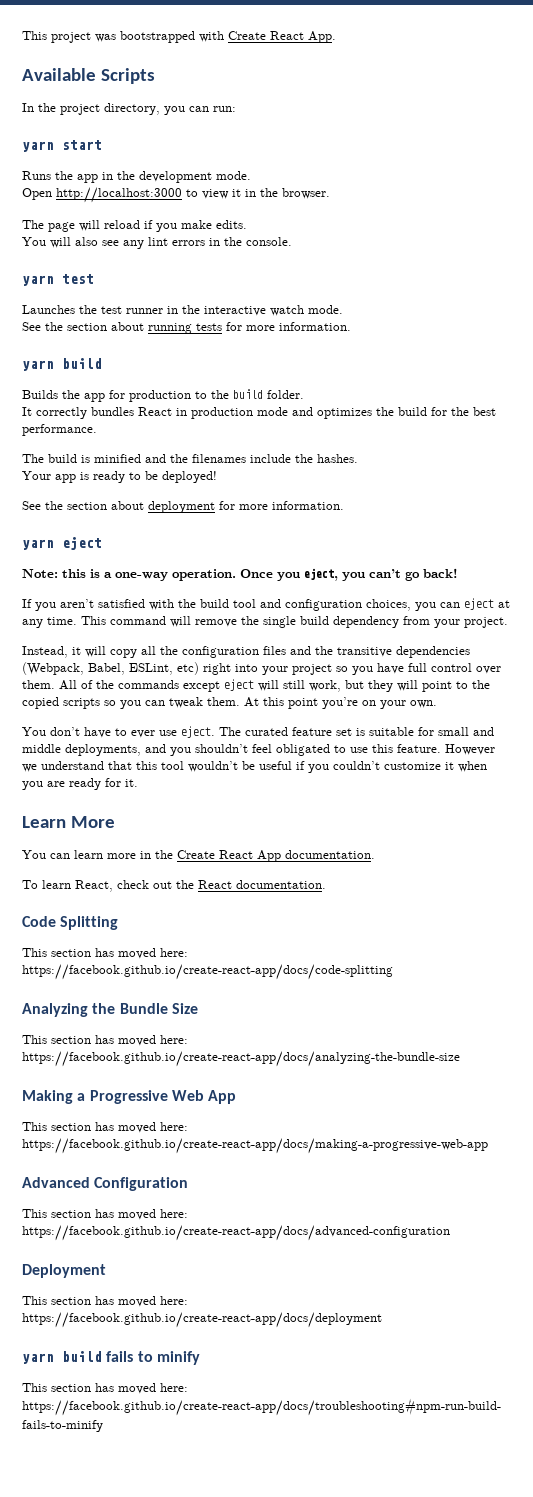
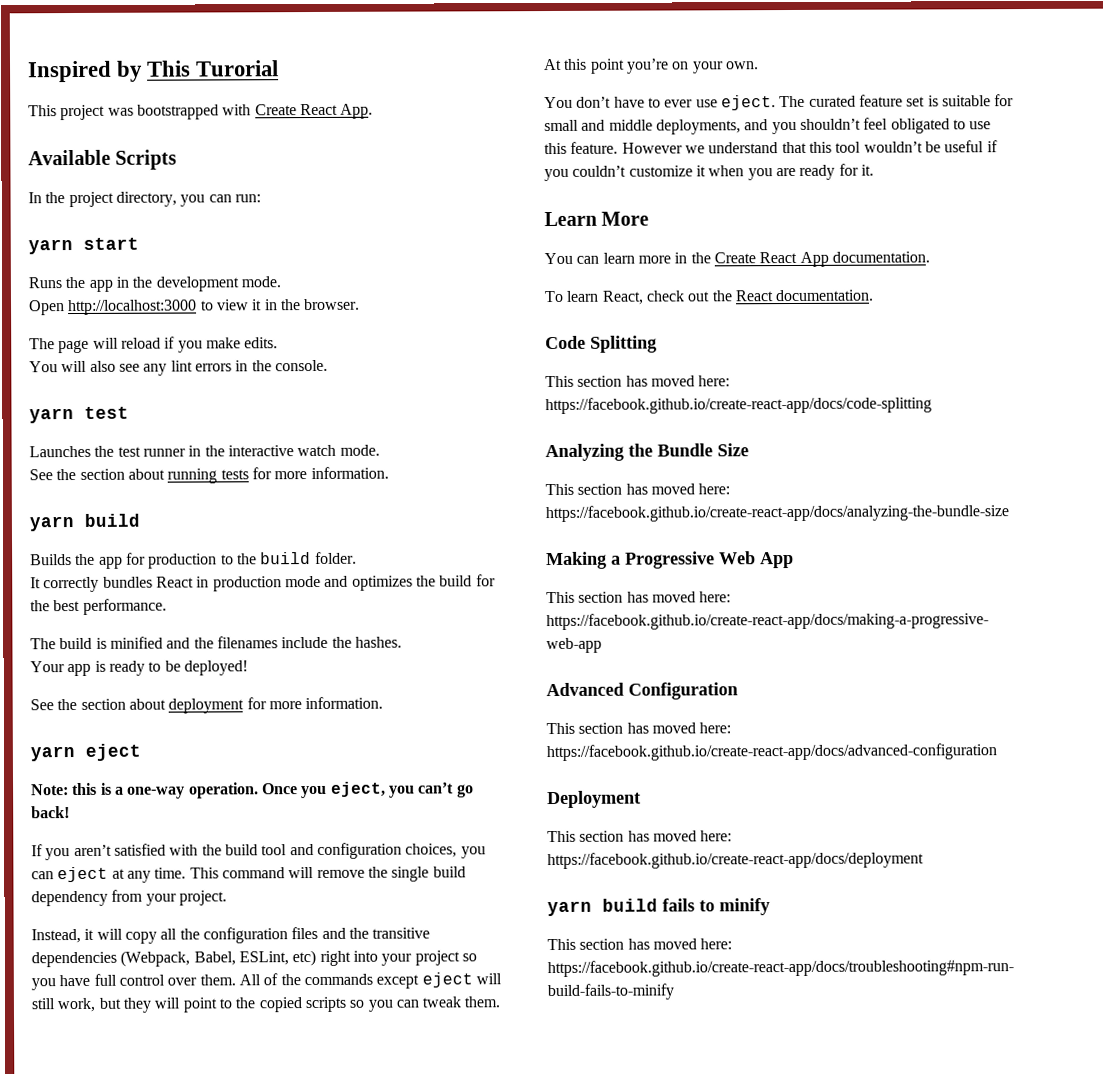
+ Inspired by This Turorial

